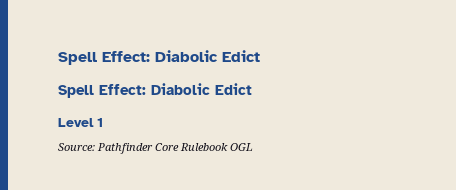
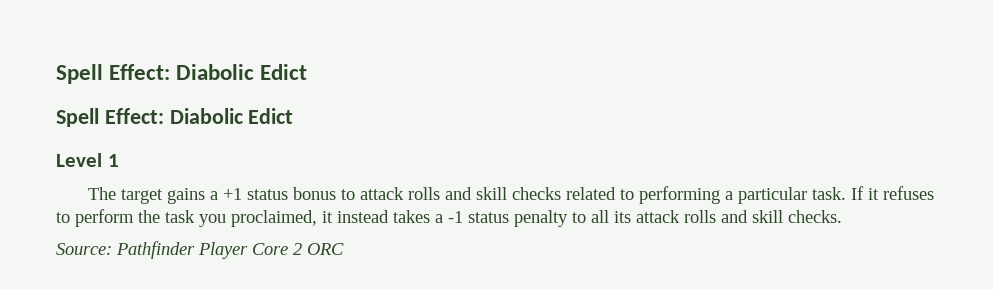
- Source: Pathfinder Core Rulebook OGL
+ The target gains a +1 status bonus to attack rolls and skill checks related to performing a particular task. If it refuses to perform the task you proclaimed, it instead takes a -1 status penalty to all its attack rolls and skill checks.
+ Source: Pathfinder Player Core 2 ORC

